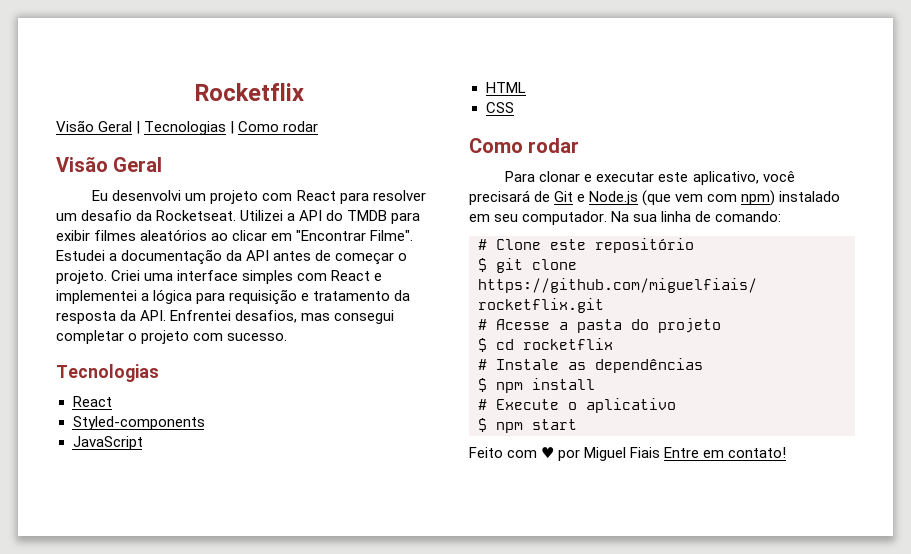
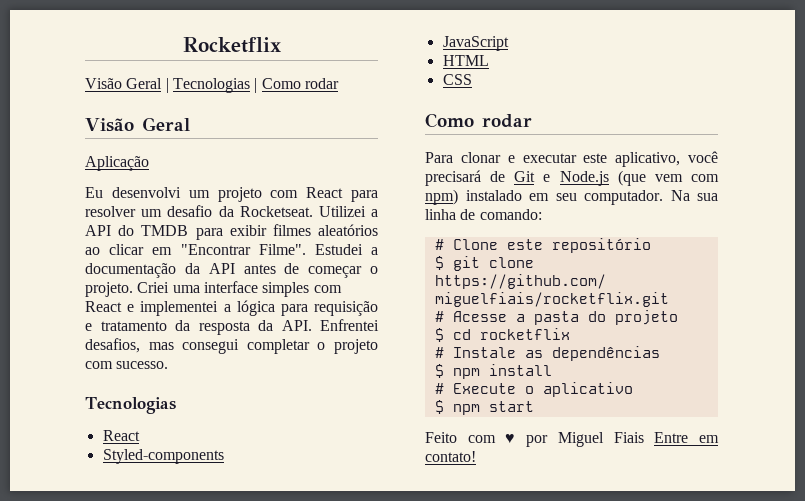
+ Aplicação

